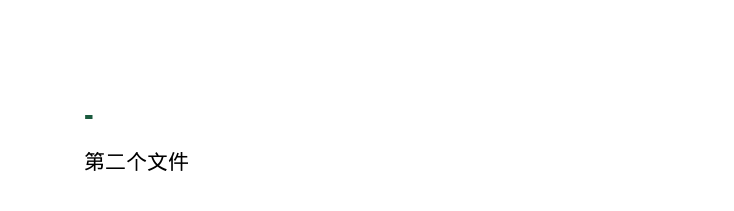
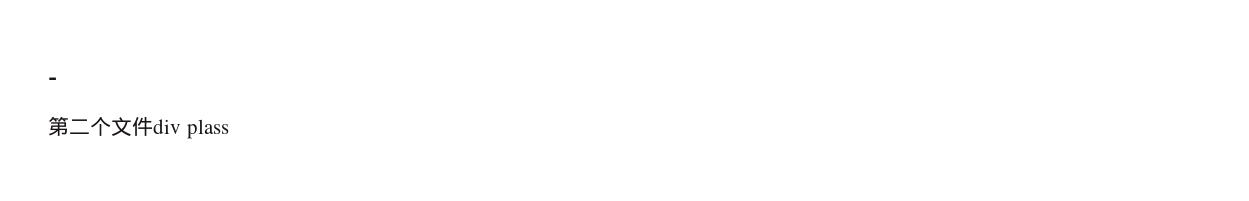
- 第二个文件
+ 第二个文件div plass

